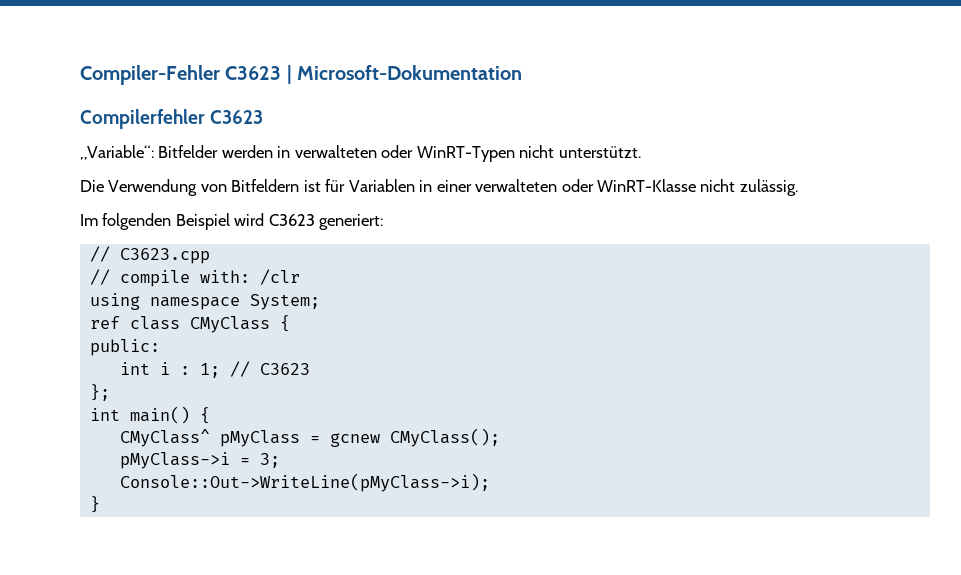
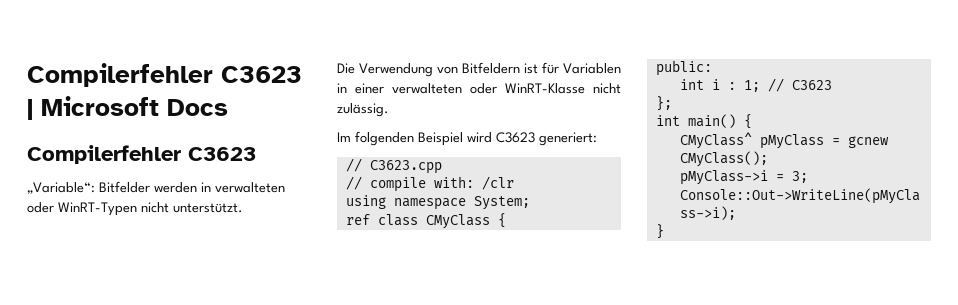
- Compiler-Fehler C3623 | Microsoft-Dokumentation
+ Compilerfehler C3623 | Microsoft Docs

